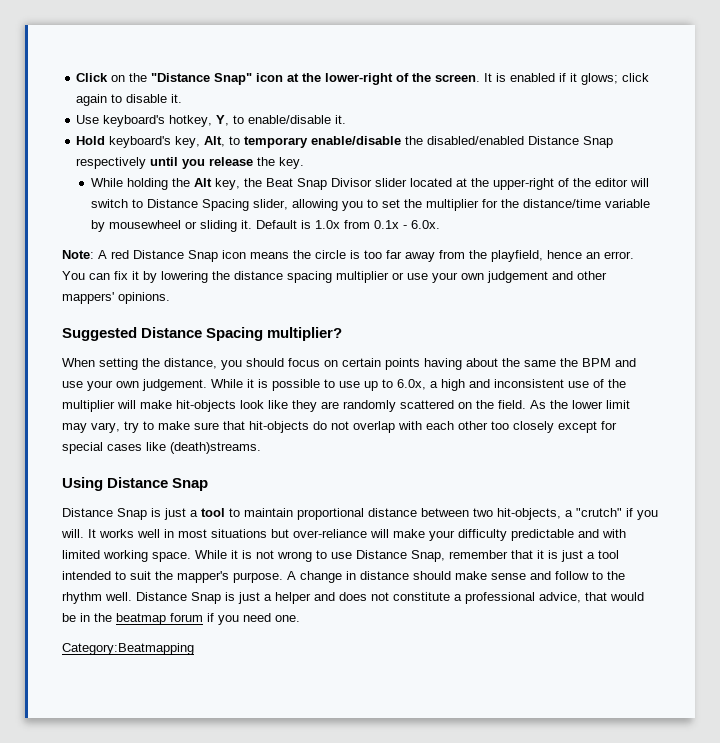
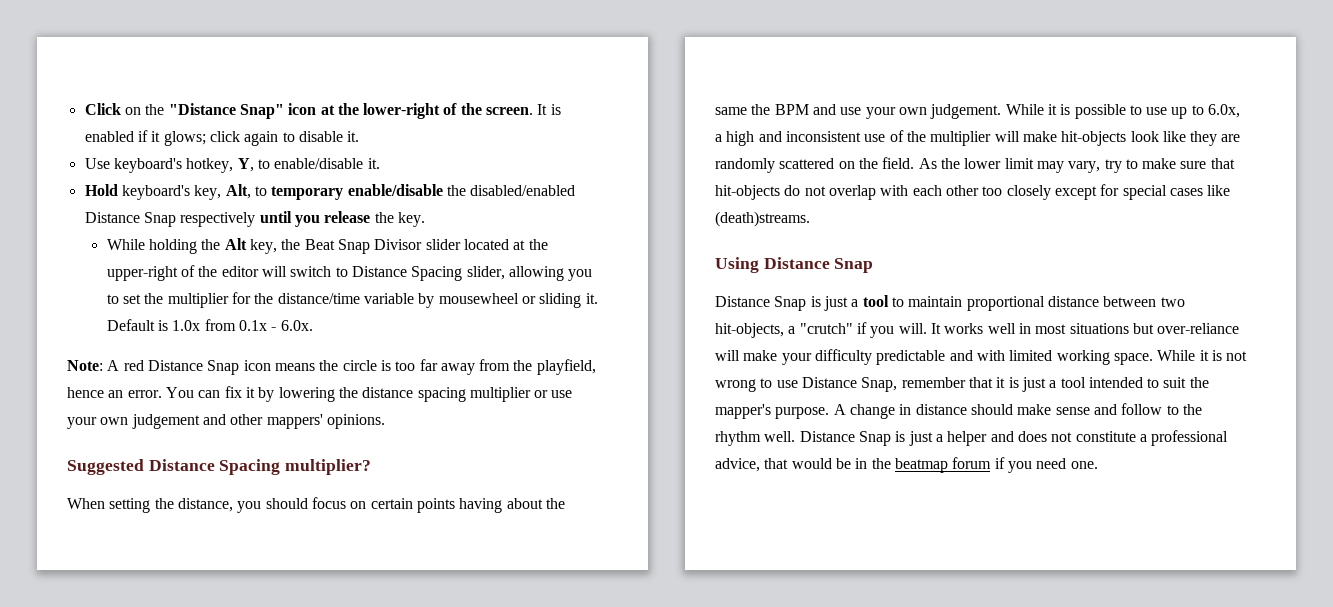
- Category:Beatmapping

